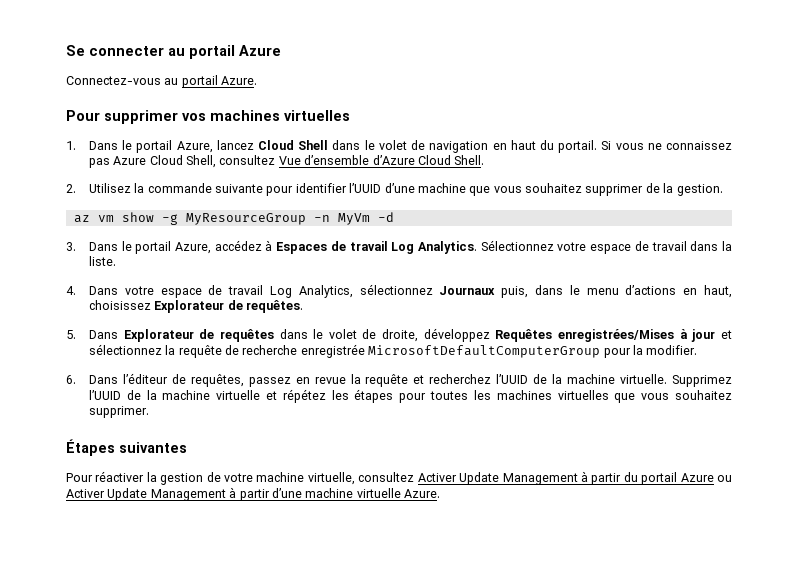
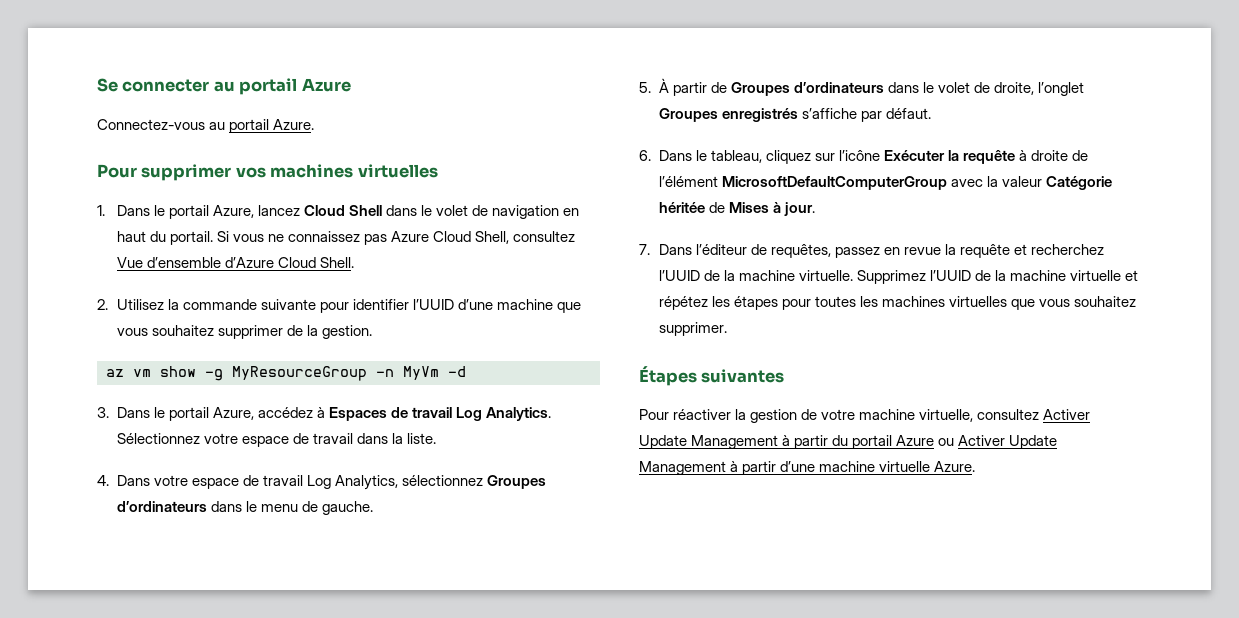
- 4. Dans votre espace de travail Log Analytics, sélectionnez Journaux puis, dans le menu d’actions en haut, choisissez Explorateur de requêtes.
- 5. Dans Explorateur de requêtes dans le volet de droite, développez Requêtes enregistrées/Mises à jour et sélectionnez la requête de recherche enregistrée MicrosoftDefaultComputerGroup pour la modifier.
- 6. Dans l’éditeur de requêtes, passez en revue la requête et recherchez l’UUID de la machine virtuelle.
+ 4. Dans votre espace de travail Log Analytics, sélectionnez Groupes d’ordinateurs dans le menu de gauche.
+ 5. À partir de Groupes d’ordinateurs dans le volet de droite, l’onglet Groupes enregistrés s’affiche par défaut.
+ 6. Dans le tableau, cliquez sur l’icône Exécuter la requête à droite de l’élément MicrosoftDefaultComputerGroup avec la valeur Catégorie héritée de Mises à jour.
+ 7. Dans l’éditeur de requêtes, passez en revue la requête et recherchez l’UUID de la machine virtuelle.

